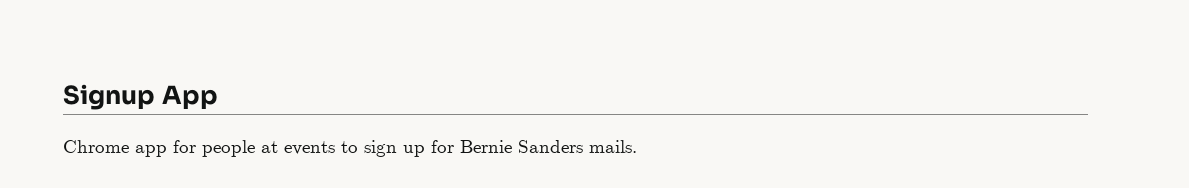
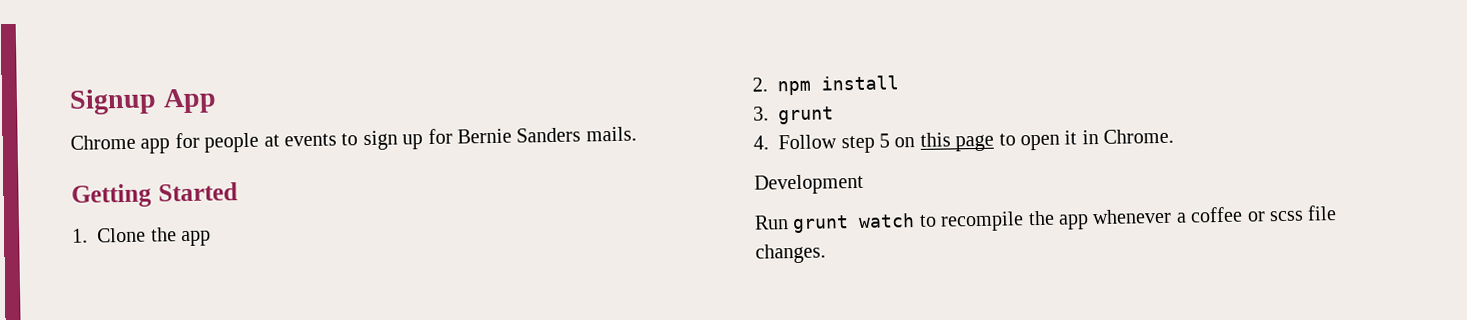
+ Getting Started
+ 1. Clone the app
+ 2. npm install
+ 3. grunt
+ 4. Follow step 5 on this page to open it in Chrome.
+ Development
+ Run grunt watch to recompile the app whenever a coffee or scss file changes.

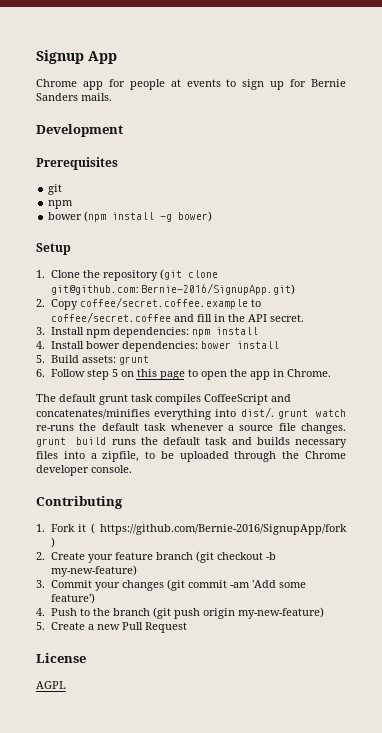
- Getting Started
- 1. Clone the app
- 2. npm install
- 3. grunt
+ Development
+ Prerequisites
+ git
+ npm
+ bower (npm install -g bower)
+ Setup
+ 1. Clone the repository (git clone git@github.com:Bernie-2016/SignupApp.git)
+ 2. Copy coffee/secret.coffee.example to coffee/secret.coffee and fill in the API secret.
+ 3. Install npm dependencies: npm install
+ 4. Install bower dependencies: bower install
+ 5. Build assets: grunt
- 4. Follow step 5 on this page to open it in Chrome.
+ 6. Follow step 5 on this page to open the app in Chrome.
- Development
- Run grunt watch to recompile the app whenever a coffee or scss file changes.
+ The default grunt task compiles CoffeeScript and concatenates/minifies everything into dist/. grunt watch re-runs the default task whenever a source file changes. grunt build runs the default task and builds necessary files into a zipfile, to be uploaded through the Chrome developer console.
+ Contributing
+ 1. Fork it ( https://github.com/Bernie-2016/SignupApp/fork )
+ 2. Create your feature branch (git checkout -b my-new-feature)
+ 3. Commit your changes (git commit -am 'Add some feature')
+ 4. Push to the branch (git push origin my-new-feature)
+ 5. Create a new Pull Request
+ License
+ AGPL

